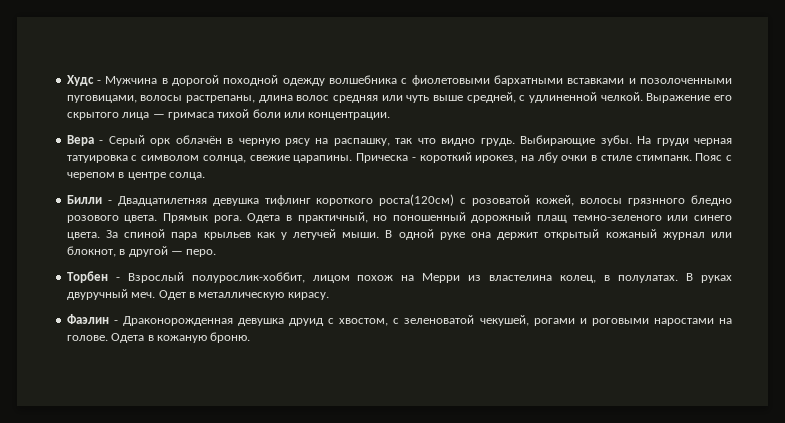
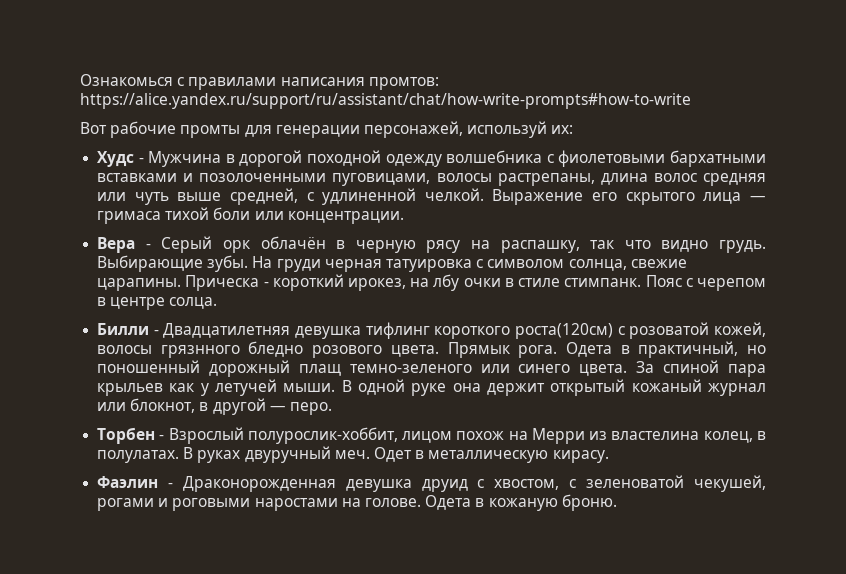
+ Ознакомься с правилами написания промтов: https://alice.yandex.ru/support/ru/assistant/chat/how-write-prompts#how-to-write
+ Вот рабочие промты для генерации персонажей, используй их:

